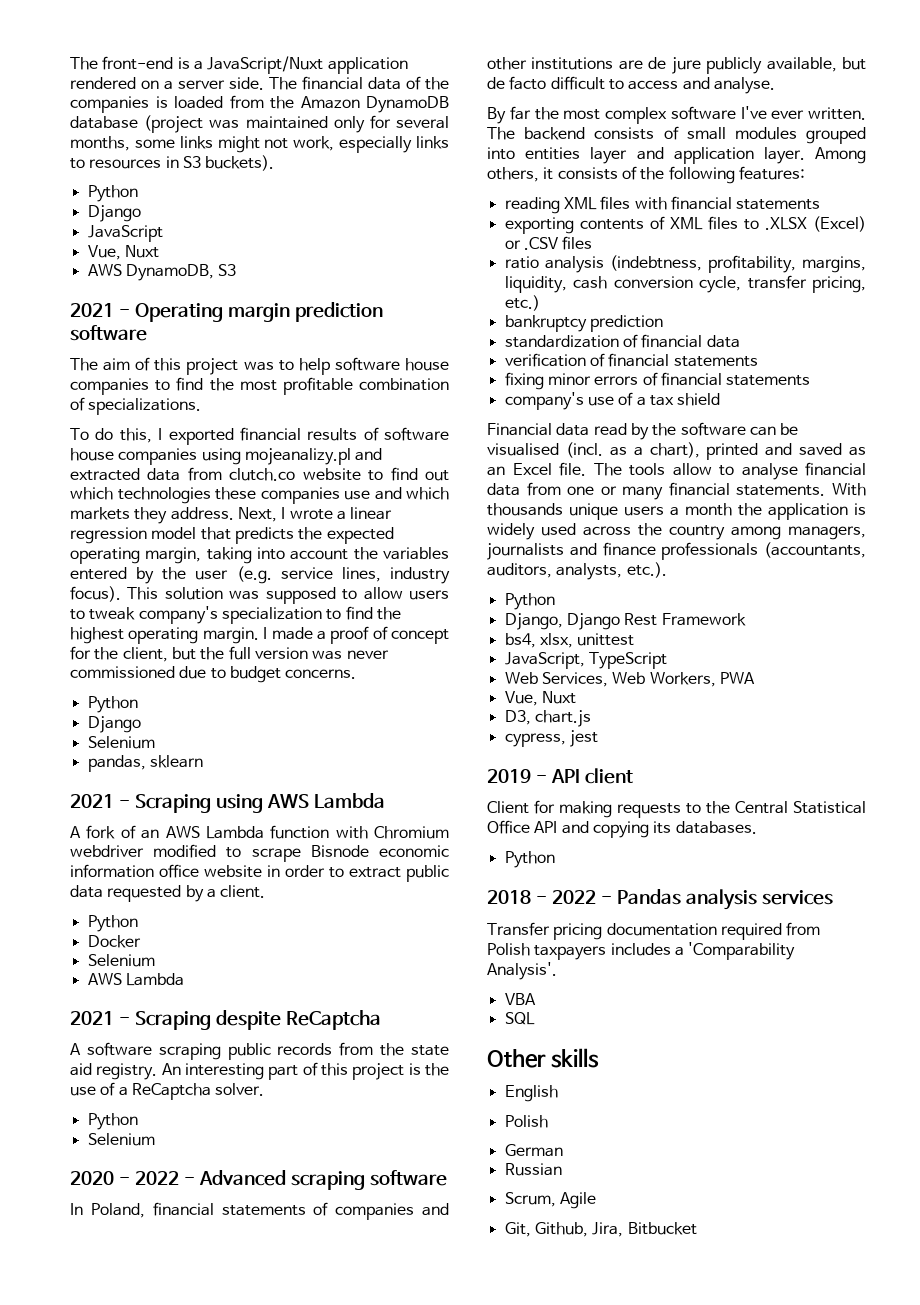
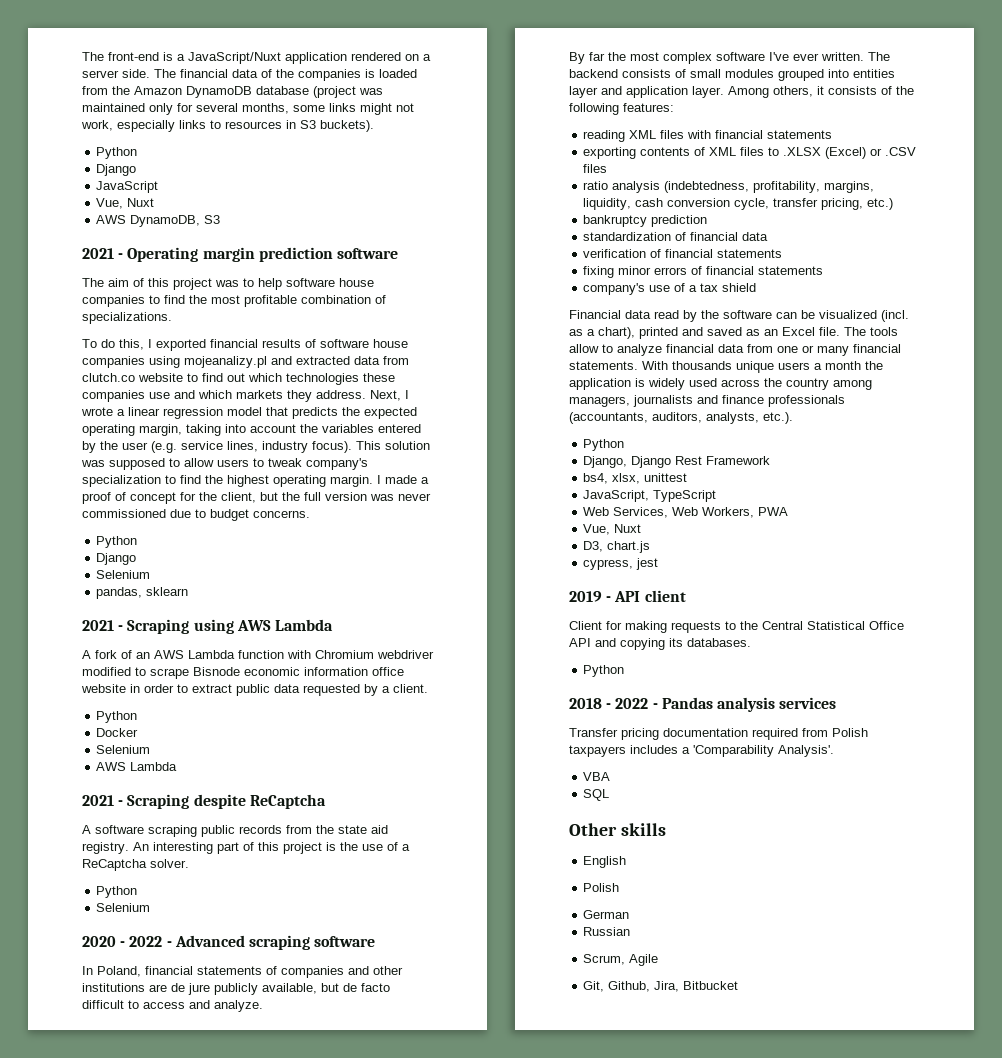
- In Poland, financial statements of companies and other institutions are de jure publicly available, but de facto difficult to access and analyse.
+ In Poland, financial statements of companies and other institutions are de jure publicly available, but de facto difficult to access and analyze.
- ratio analysis (indebtness, profitability, margins, liquidity, cash conversion cycle, transfer pricing, etc.)
+ ratio analysis (indebtedness, profitability, margins, liquidity, cash conversion cycle, transfer pricing, etc.)
- Financial data read by the software can be visualised (incl. as a chart), printed and saved as an Excel file.
+ Financial data read by the software can be visualized (incl. as a chart), printed and saved as an Excel file.
- The tools allow to analyse financial data from one or many financial statements.
+ The tools allow to analyze financial data from one or many financial statements.

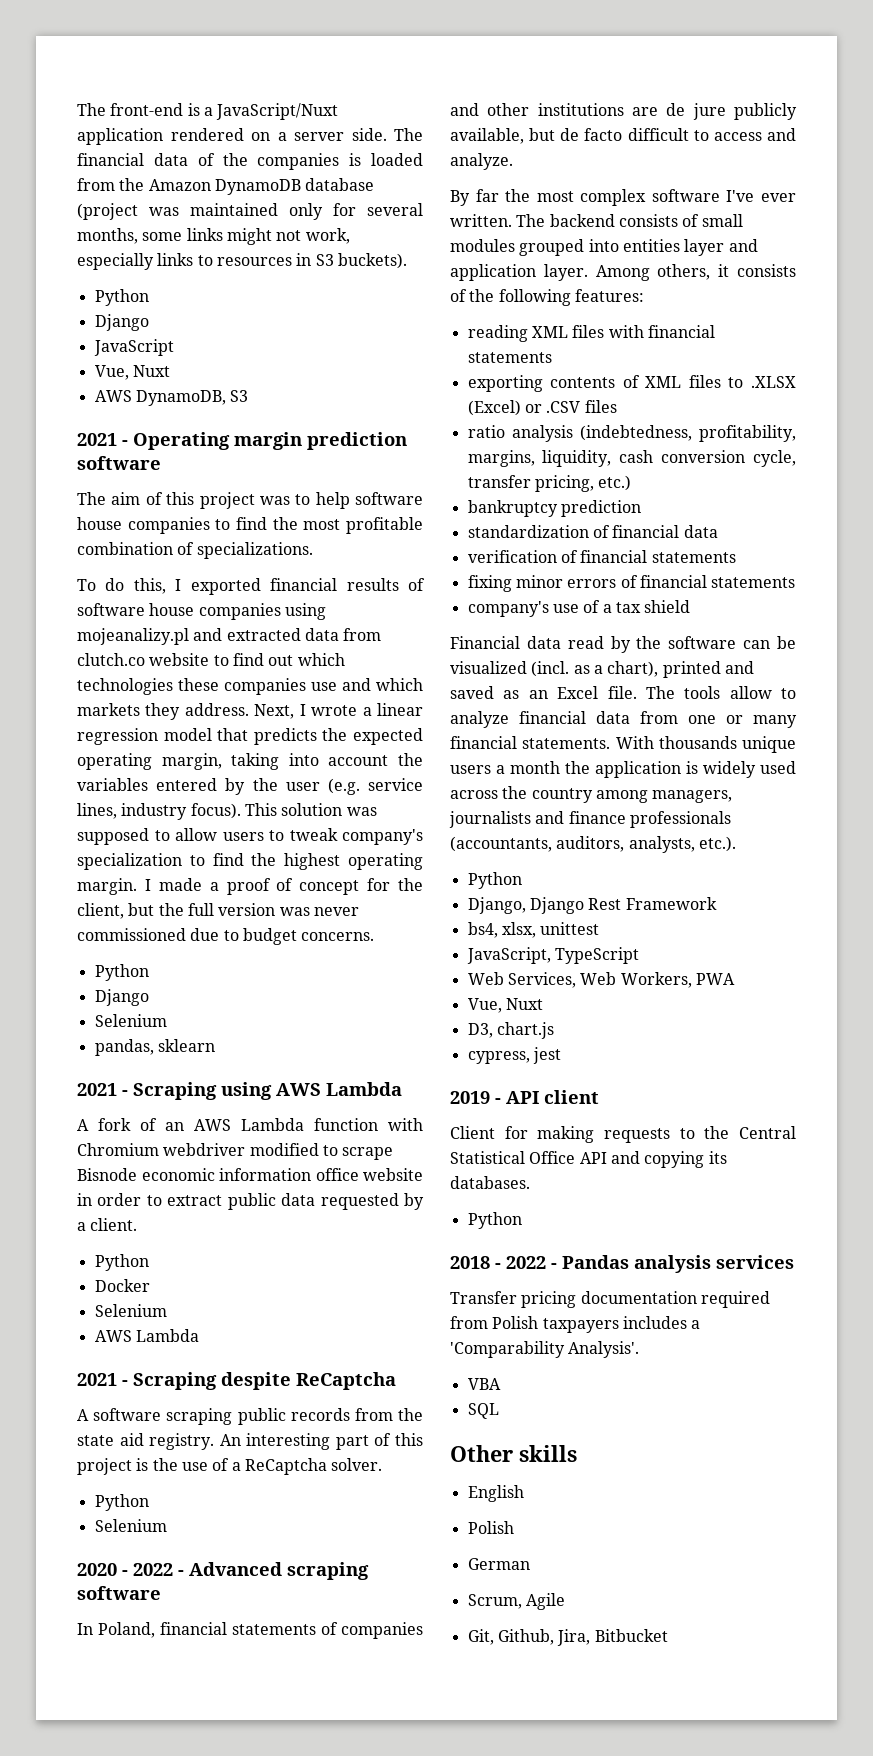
- Russian

